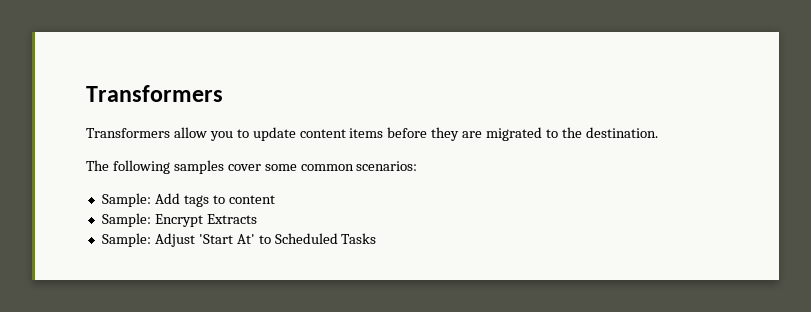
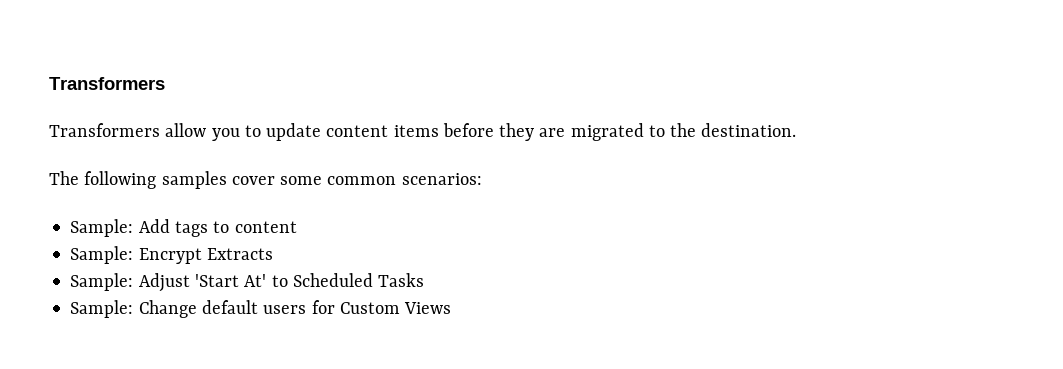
+ Sample: Change default users for Custom Views

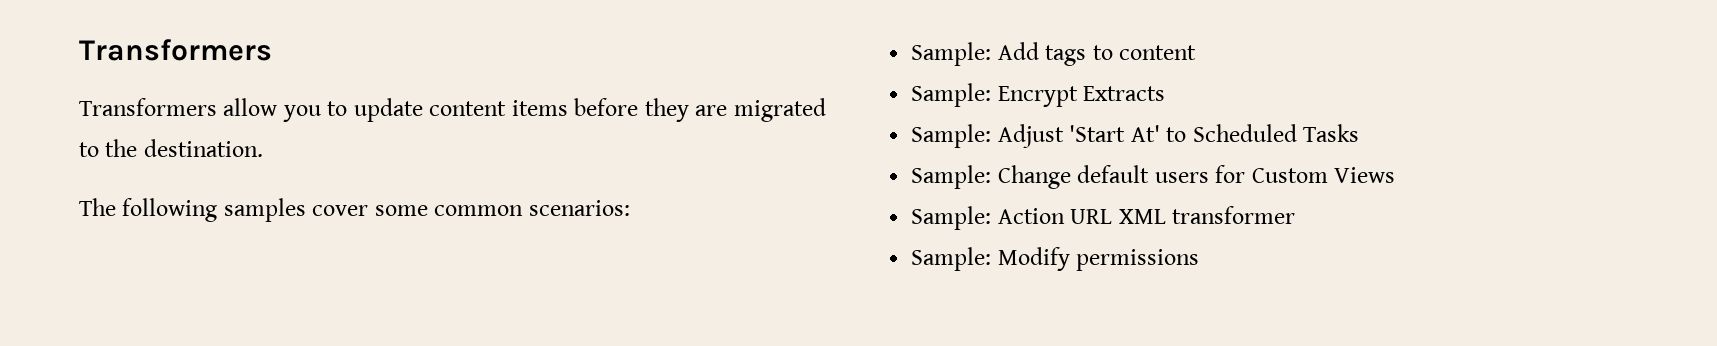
+ Sample: Action URL XML transformer
+ Sample: Modify permissions

